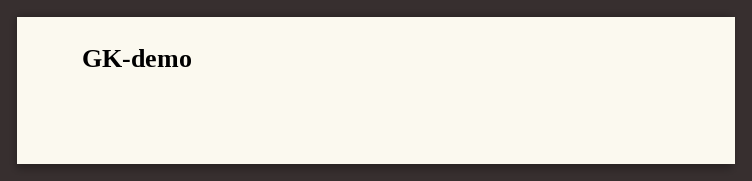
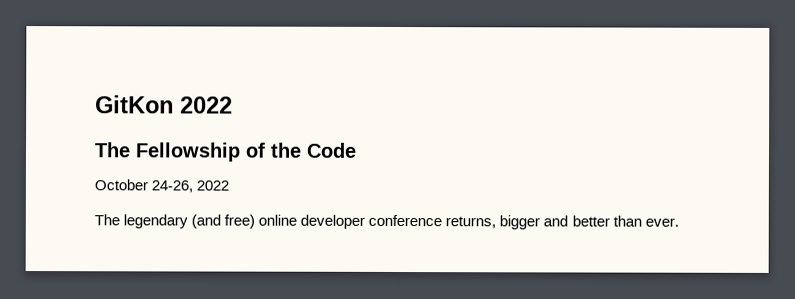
- GK-demo
+ GitKon 2022
+ The Fellowship of the Code
+ October 24-26, 2022
+ The legendary (and free) online developer conference returns, bigger and better than ever.

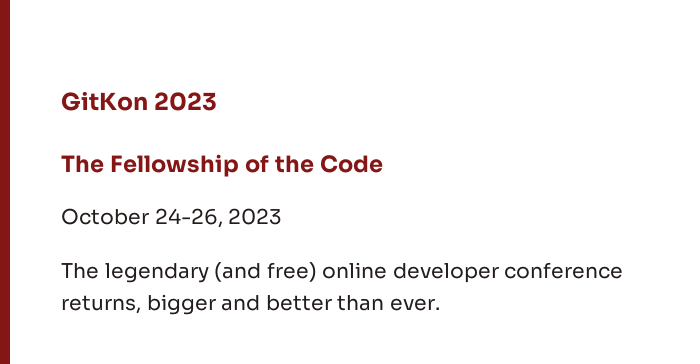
- GitKon 2022
+ GitKon 2023
- October 24-26, 2022
+ October 24-26, 2023

